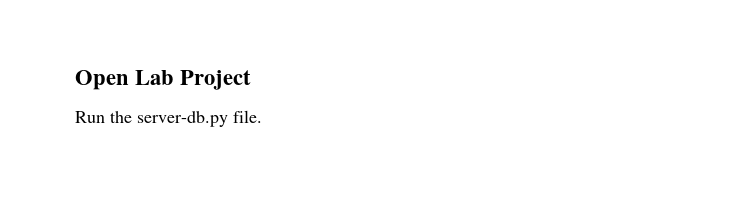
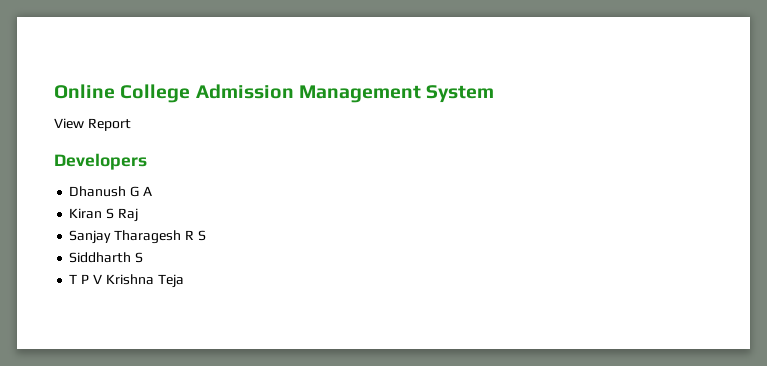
- Open Lab Project
- Run the server-db.py file.
+ Online College Admission Management System
+ View Report
+ Developers
+ Dhanush G A
+ Kiran S Raj
+ Sanjay Tharagesh R S
+ Siddharth S
+ T P V Krishna Teja

